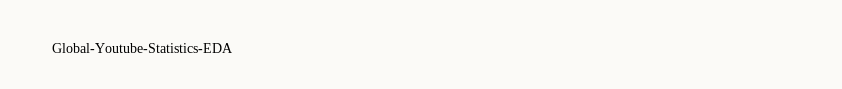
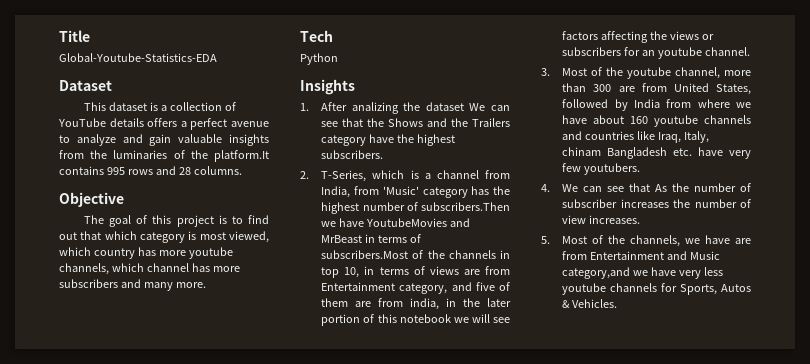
+ Title
+ Dataset
+ This dataset is a collection of YouTube details offers a perfect avenue to analyze and gain valuable insights from the luminaries of the platform.It contains 995 rows and 28 columns.
+ Objective
+ The goal of this project is to find out that which category is most viewed, which country has more youtube channels, which channel has more subscribers and many more.
+ Tech
+ Python
+ Insights
+ 1. After analizing the dataset We can see that the Shows and the Trailers category have the highest subscribers.
+ 2. T-Series, which is a channel from India, from 'Music' category has the highest number of subscribers.Then we have YoutubeMovies and MrBeast in terms of subscribers.Most of the channels in top 10, in terms of views are from Entertainment category, and five of them are from india, in the later portion of this notebook we will see factors affecting the views or subscribers for an youtube channel.
+ 3. Most of the youtube channel, more than 300 are from United States, followed by India from where we have about 160 youtube channels and countries like Iraq, Italy, chinam Bangladesh etc. have very few youtubers.
+ 4. We can see that As the number of subscriber increases the number of view increases.
+ 5. Most of the channels, we have are from Entertainment and Music category,and we have very less youtube channels for Sports, Autos & Vehicles.

